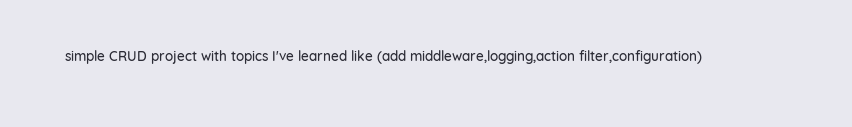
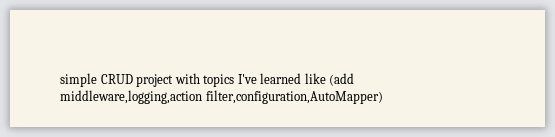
- simple CRUD project with topics I've learned like (add middleware,logging,action filter,configuration)
+ simple CRUD project with topics I've learned like (add middleware,logging,action filter,configuration,AutoMapper)

